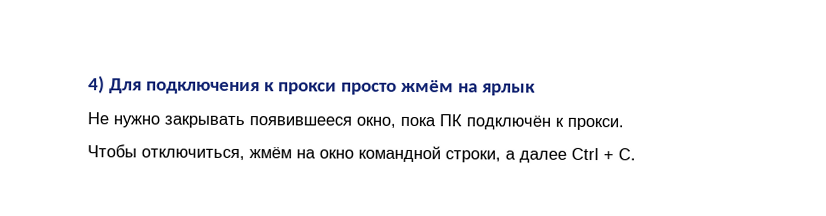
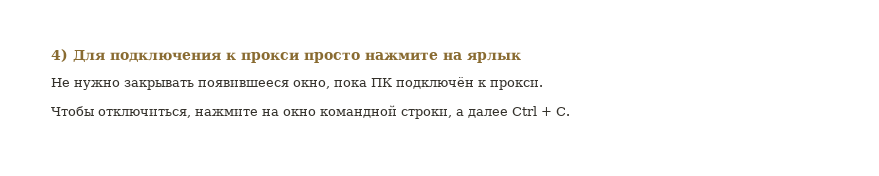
- 4) Для подключения к прокси просто жмём на ярлык
+ 4) Для подключения к прокси просто нажмите на ярлык
- Чтобы отключиться, жмём на окно командной строки, а далее Ctrl + C.
+ Чтобы отключиться, нажмите на окно командной строки, а далее Ctrl + C.

